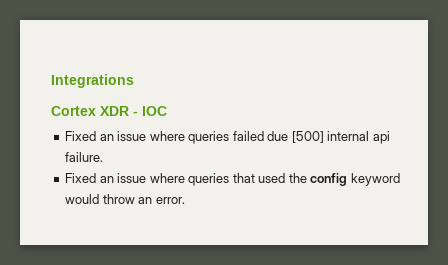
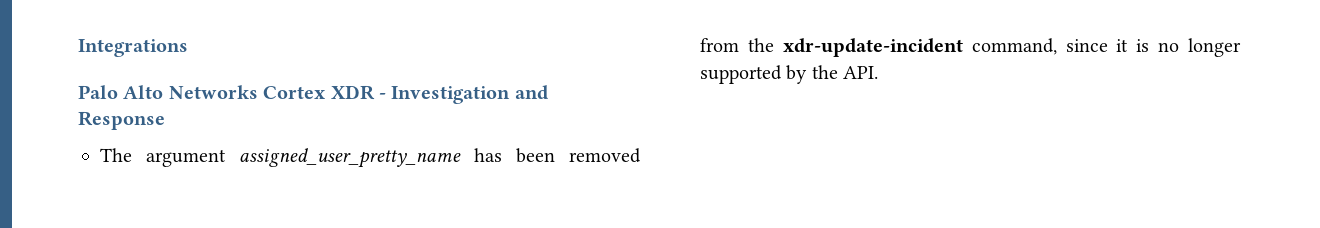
- Cortex XDR - IOC
- Fixed an issue where queries failed due [500] internal api failure.
- Fixed an issue where queries that used the config keyword would throw an error.
+ Palo Alto Networks Cortex XDR - Investigation and Response
+ The argument assigned_user_pretty_name has been removed from the xdr-update-incident command, since it is no longer supported by the API.

